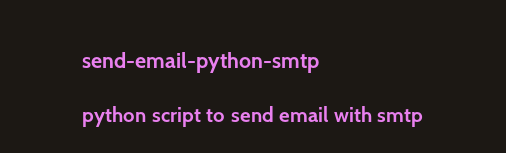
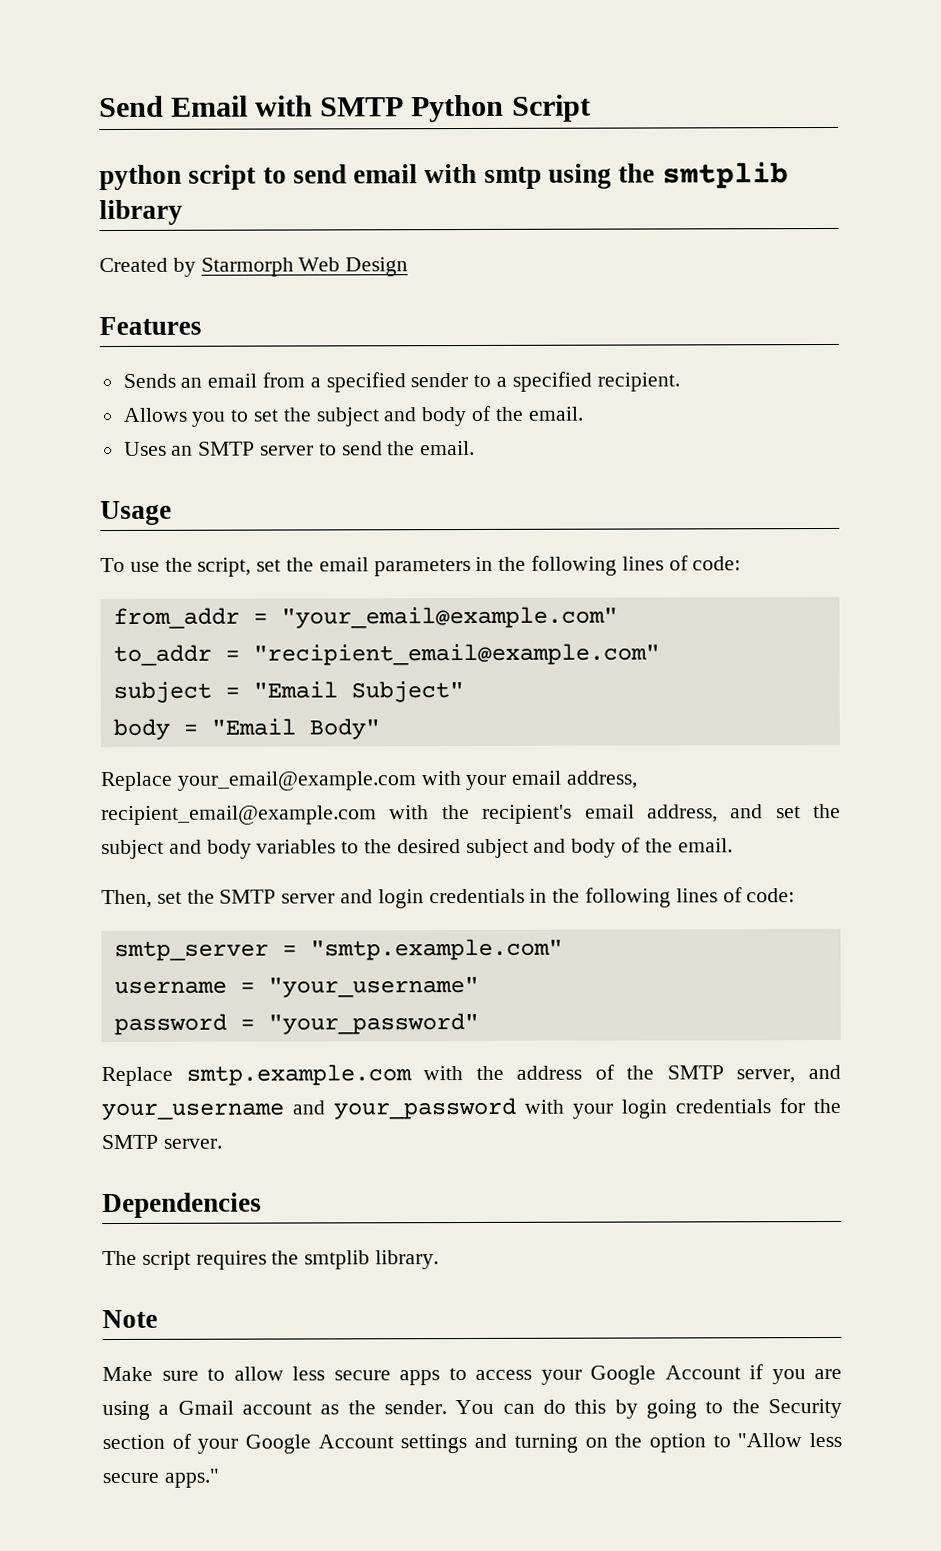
- send-email-python-smtp
+ Send Email with SMTP Python Script
- python script to send email with smtp
+ python script to send email with smtp using the smtplib library
+ Created by Starmorph Web Design
+ Features
+ Sends an email from a specified sender to a specified recipient.
+ Allows you to set the subject and body of the email.
+ Uses an SMTP server to send the email.
+ Usage
+ To use the script, set the email parameters in the following lines of code:
+ from_addr = "your_email@example.com"
+ to_addr = "recipient_email@example.com"
+ subject = "Email Subject"
+ body = "Email Body"
+ Replace your_email@example.com with your email address, recipient_email@example.com with the recipient's email address, and set the subject and body variables to the desired subject and body of the email.
+ Then, set the SMTP server and login credentials in the following lines of code:
+ smtp_server = "smtp.example.com"
+ username = "your_username"
+ password = "your_password"
+ Replace smtp.example.com with the address of the SMTP server, and your_username and your_password with your login credentials for the SMTP server.
+ Dependencies
+ The script requires the smtplib library.
+ Note
+ Make sure to allow less secure apps to access your Google Account if you are using a Gmail account as the sender. You can do this by going to the Security section of your Google Account settings and turning on the option to "Allow less secure apps."

